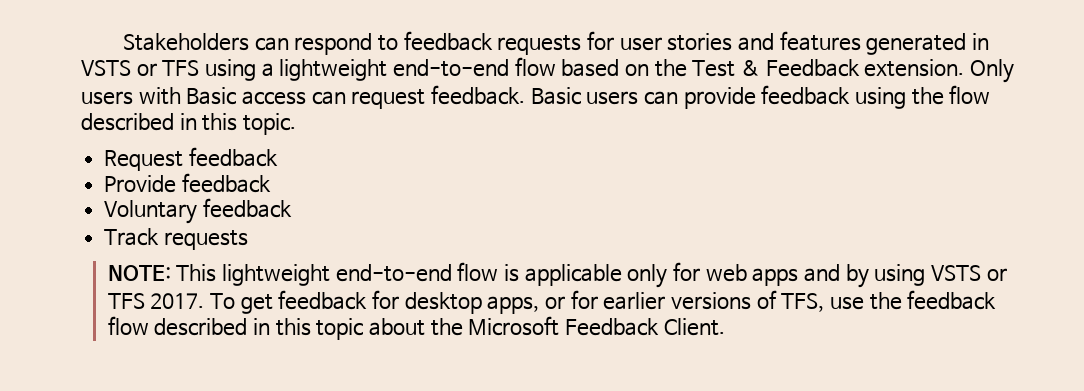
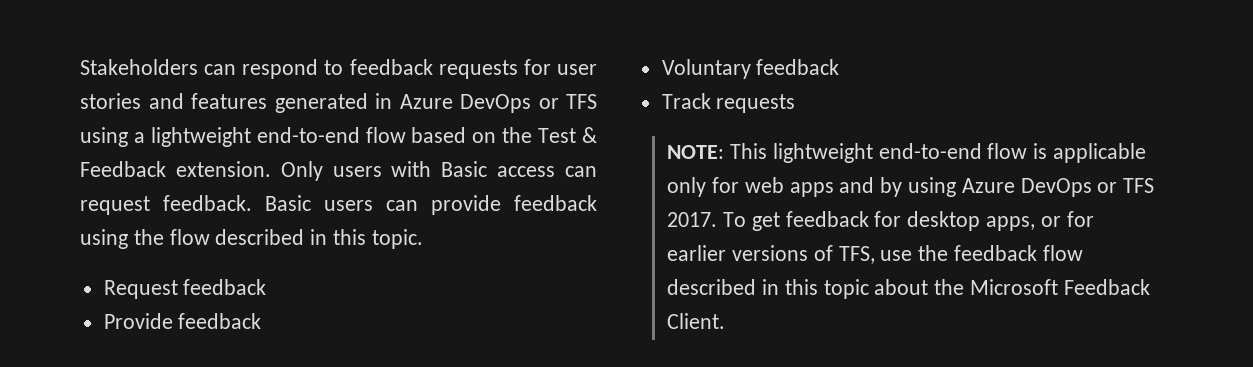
- Stakeholders can respond to feedback requests for user stories and features generated in VSTS or TFS using a lightweight end-to-end flow based on the Test & Feedback extension.
+ Stakeholders can respond to feedback requests for user stories and features generated in Azure DevOps or TFS using a lightweight end-to-end flow based on the Test & Feedback extension.
- NOTE: This lightweight end-to-end flow is applicable only for web apps and by using VSTS or TFS 2017.
+ NOTE: This lightweight end-to-end flow is applicable only for web apps and by using Azure DevOps or TFS 2017.

